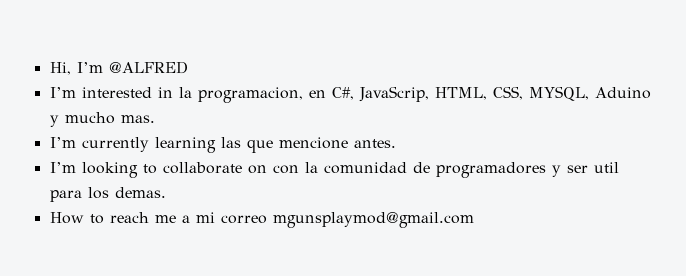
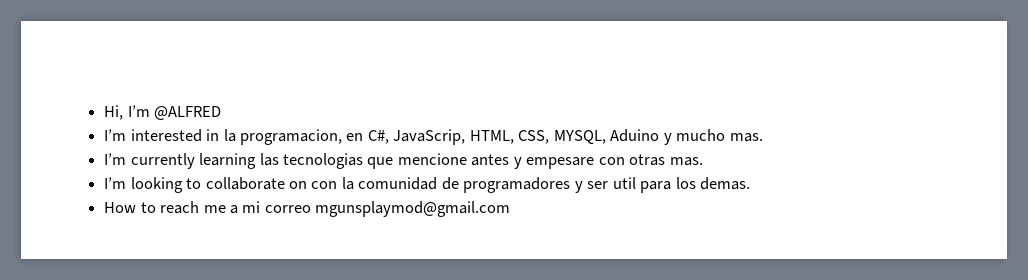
- I’m currently learning las que mencione antes.
+ I’m currently learning las tecnologias que mencione antes y empesare con otras mas.

